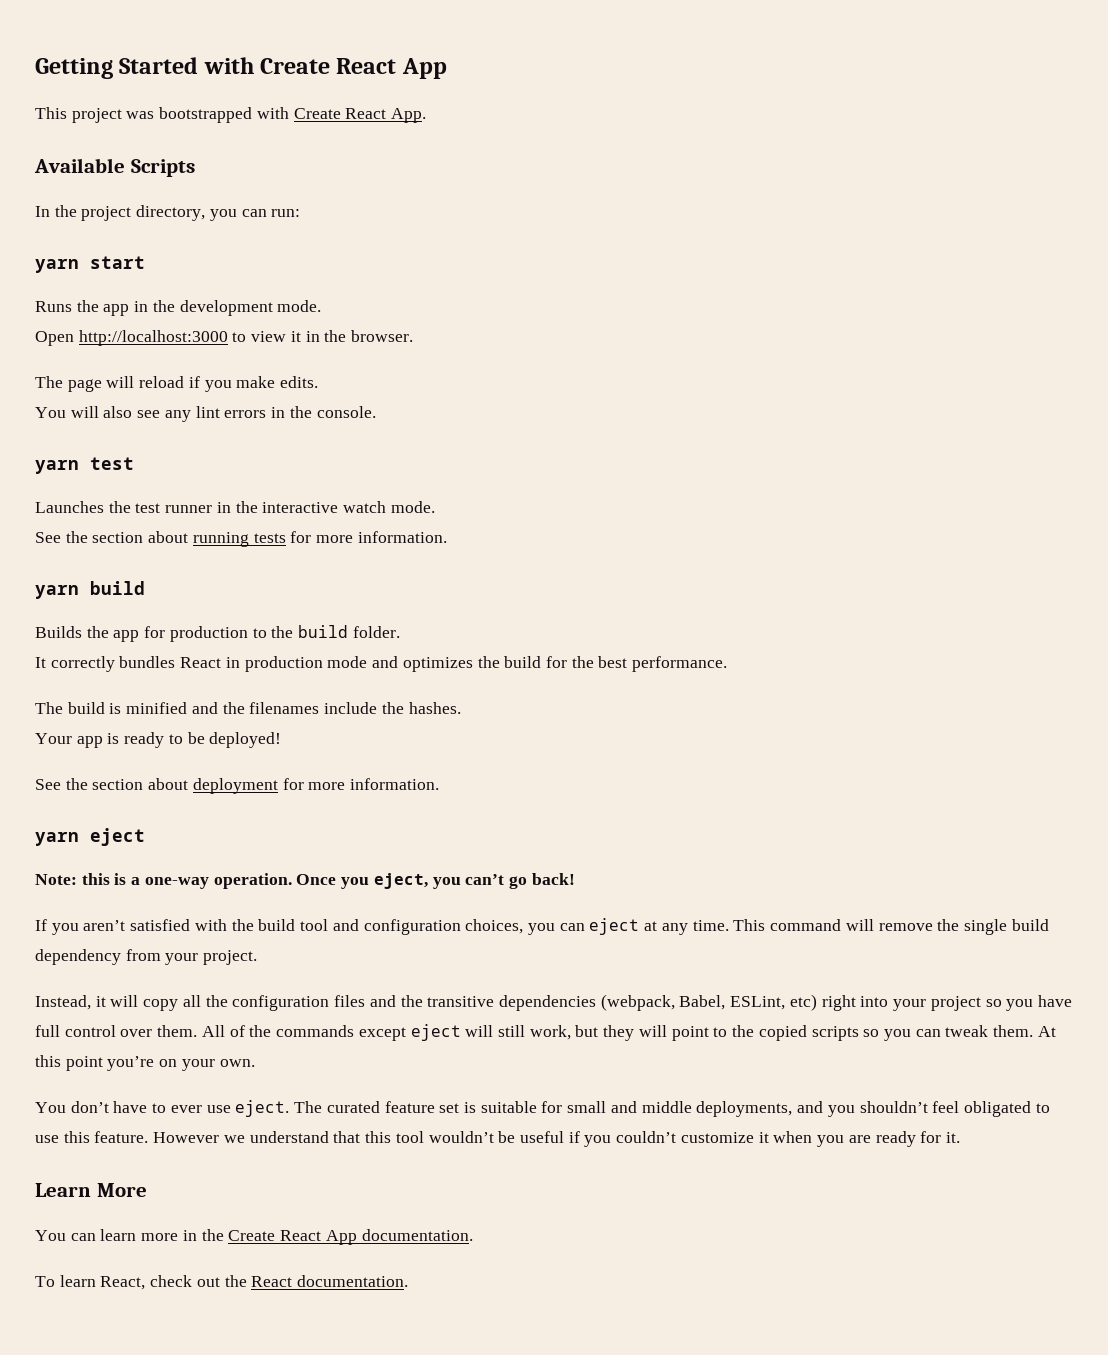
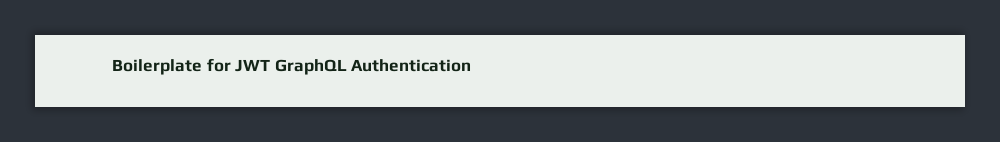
- Getting Started with Create React App
- This project was bootstrapped with Create React App.
- Available Scripts
- In the project directory, you can run:
- yarn start
- Runs the app in the development mode.
- Open http://localhost:3000 to view it in the browser.
- The page will reload if you make edits.
- You will also see any lint errors in the console.
- yarn test
- Launches the test runner in the interactive watch mode.
- See the section about running tests for more information.
- yarn build
- Builds the app for production to the build folder.
- It correctly bundles React in production mode and optimizes the build for the best performance.
- The build is minified and the filenames include the hashes.
- Your app is ready to be deployed!
- See the section about deployment for more information.
- yarn eject
- Note: this is a one-way operation. Once you eject, you can’t go back!
- If you aren’t satisfied with the build tool and configuration choices, you can eject at any time. This command will remove the single build dependency from your project.
- Instead, it will copy all the configuration files and the transitive dependencies (webpack, Babel, ESLint, etc) right into your project so you have full control over them. All of the commands except eject will still work, but they will point to the copied scripts so you can tweak them. At this point you’re on your own.
- You don’t have to ever use eject. The curated feature set is suitable for small and middle deployments, and you shouldn’t feel obligated to use this feature. However we understand that this tool wouldn’t be useful if you couldn’t customize it when you are ready for it.
- Learn More
- You can learn more in the Create React App documentation.
- To learn React, check out the React documentation.
+ Boilerplate for JWT GraphQL Authentication

